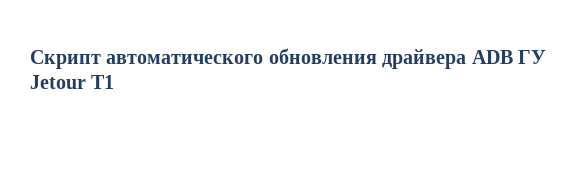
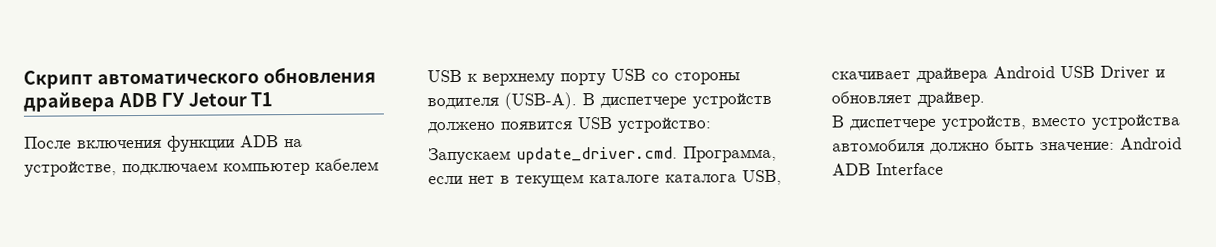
+ После включения функции ADB на устройстве, подключаем компьютер кабелем USB к верхнему порту USB со стороны водителя (USB-A). В диспетчере устройств должено появится USB устройство:
+ Запускаем update_driver.cmd. Программа, если нет в текущем каталоге каталога USB, скачивает драйвера Android USB Driver и обновляет драйвер.
+ В диспетчере устройств, вместо устройства автомобиля должно быть значение: Android ADB Interface

